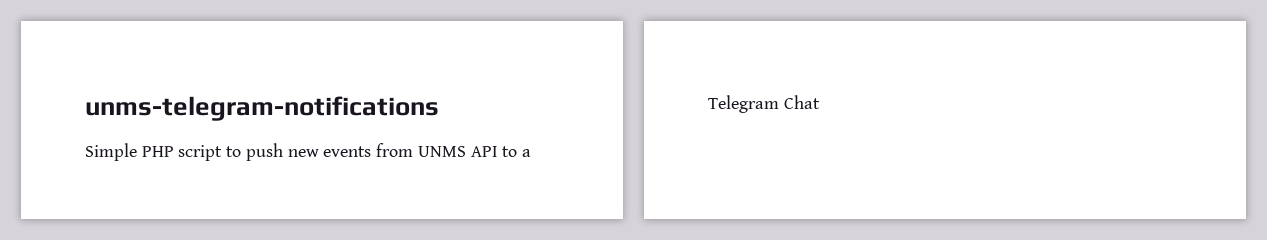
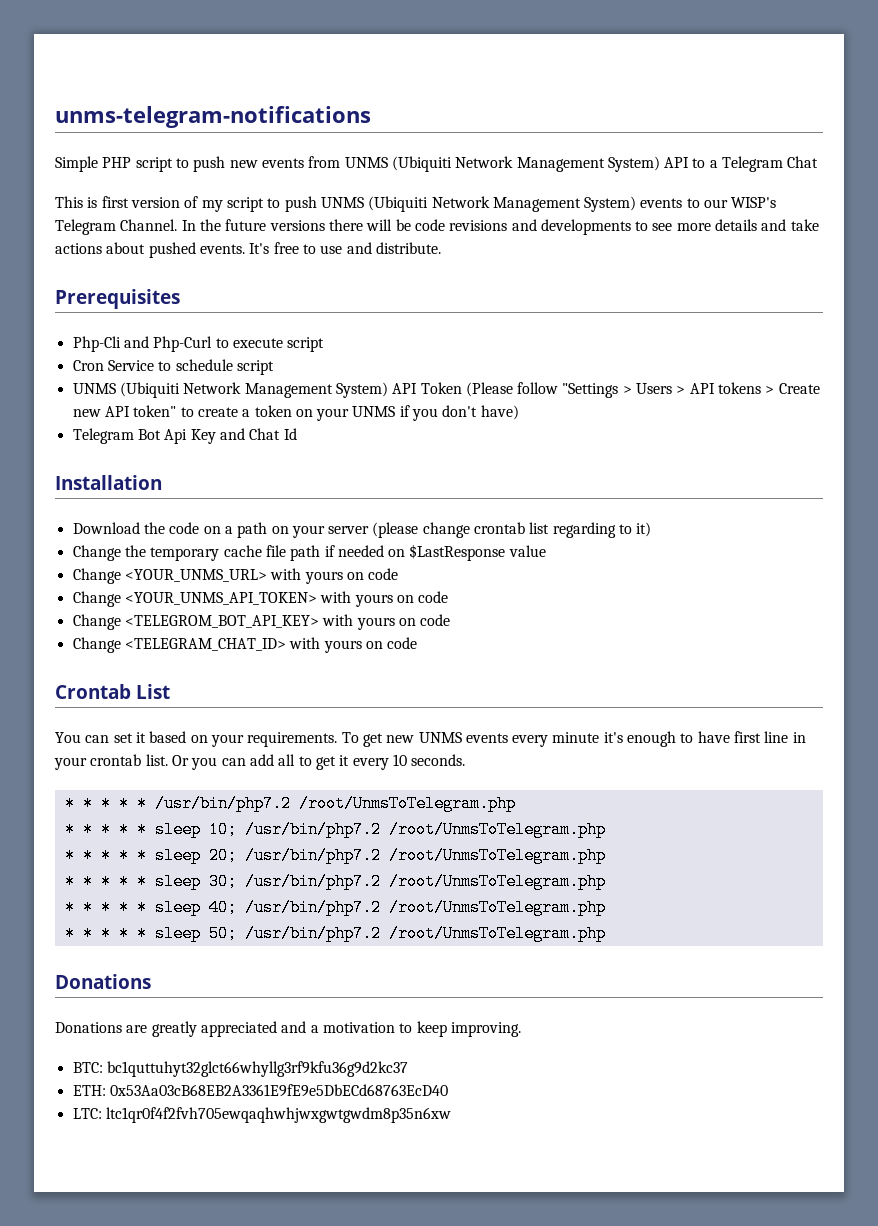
- Simple PHP script to push new events from UNMS API to a Telegram Chat
+ Simple PHP script to push new events from UNMS (Ubiquiti Network Management System) API to a Telegram Chat
+ This is first version of my script to push UNMS (Ubiquiti Network Management System) events to our WISP's Telegram Channel. In the future versions there will be code revisions and developments to see more details and take actions about pushed events. It's free to use and distribute.
+ Prerequisites
+ Php-Cli and Php-Curl to execute script
+ Cron Service to schedule script
+ UNMS (Ubiquiti Network Management System) API Token (Please follow "Settings > Users > API tokens > Create new API token" to create a token on your UNMS if you don't have)
+ Telegram Bot Api Key and Chat Id
+ Installation
+ Download the code on a path on your server (please change crontab list regarding to it)
+ Change the temporary cache file path if needed on $LastResponse value
+ Change <YOUR_UNMS_URL> with yours on code
+ Change <YOUR_UNMS_API_TOKEN> with yours on code
+ Change <TELEGROM_BOT_API_KEY> with yours on code
+ Change <TELEGRAM_CHAT_ID> with yours on code
+ Crontab List
+ You can set it based on your requirements. To get new UNMS events every minute it's enough to have first line in your crontab list. Or you can add all to get it every 10 seconds.
+ * * * * * /usr/bin/php7.2 /root/UnmsToTelegram.php
+ * * * * * sleep 10; /usr/bin/php7.2 /root/UnmsToTelegram.php
+ * * * * * sleep 20; /usr/bin/php7.2 /root/UnmsToTelegram.php
+ * * * * * sleep 30; /usr/bin/php7.2 /root/UnmsToTelegram.php
+ * * * * * sleep 40; /usr/bin/php7.2 /root/UnmsToTelegram.php
+ * * * * * sleep 50; /usr/bin/php7.2 /root/UnmsToTelegram.php
+ Donations
+ Donations are greatly appreciated and a motivation to keep improving.
+ BTC: bc1quttuhyt32glct66whyllg3rf9kfu36g9d2kc37
+ ETH: 0x53Aa03cB68EB2A3361E9fE9e5DbECd68763EcD40
+ LTC: ltc1qr0f4f2fvh705ewqaqhwhjwxgwtgwdm8p35n6xw

